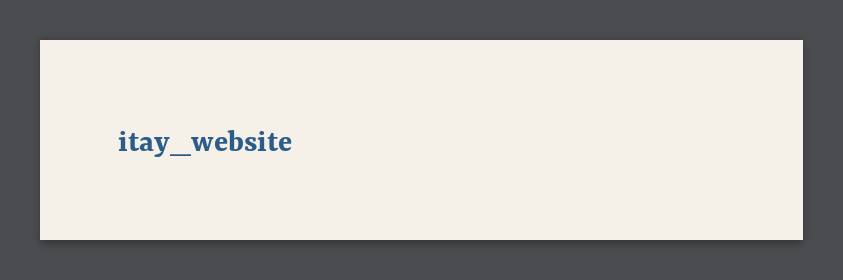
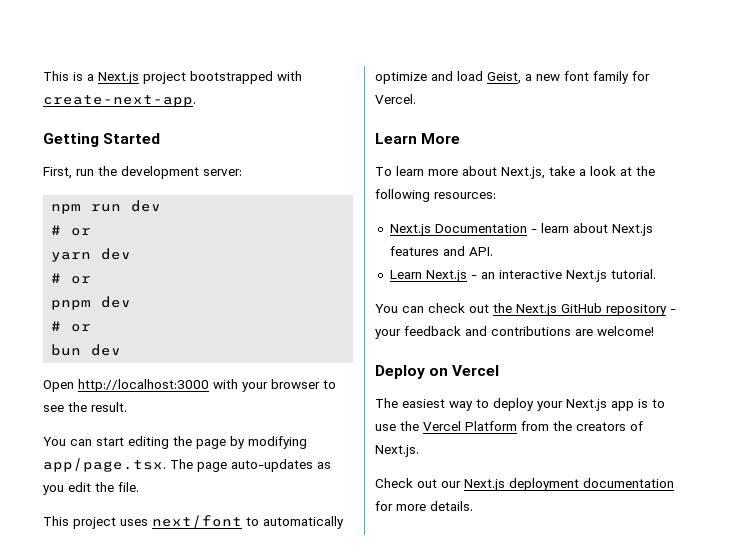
- itay_website
+ This is a Next.js project bootstrapped with create-next-app.
+ Getting Started
+ First, run the development server:
+ npm run dev
+ # or
+ yarn dev
+ # or
+ pnpm dev
+ # or
+ bun dev
+ Open http://localhost:3000 with your browser to see the result.
+ You can start editing the page by modifying app/page.tsx. The page auto-updates as you edit the file.
+ This project uses next/font to automatically optimize and load Geist, a new font family for Vercel.
+ Learn More
+ To learn more about Next.js, take a look at the following resources:
+ Next.js Documentation - learn about Next.js features and API.
+ Learn Next.js - an interactive Next.js tutorial.
+ You can check out the Next.js GitHub repository - your feedback and contributions are welcome!
+ Deploy on Vercel
+ The easiest way to deploy your Next.js app is to use the Vercel Platform from the creators of Next.js.
+ Check out our Next.js deployment documentation for more details.

